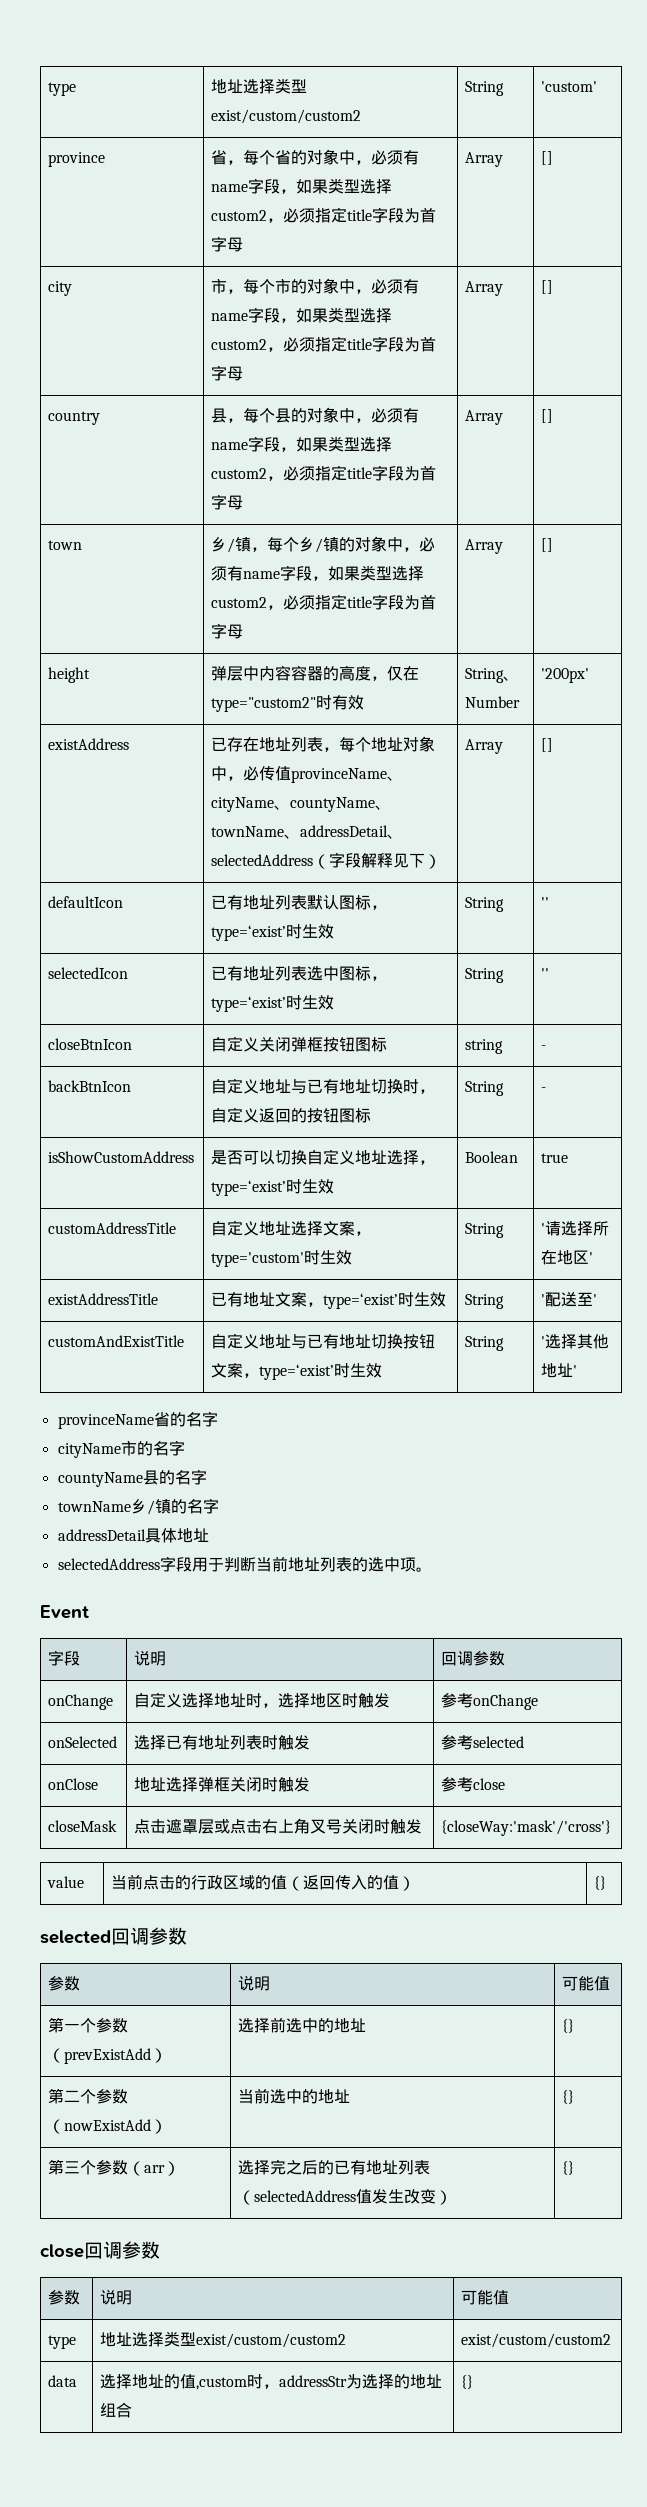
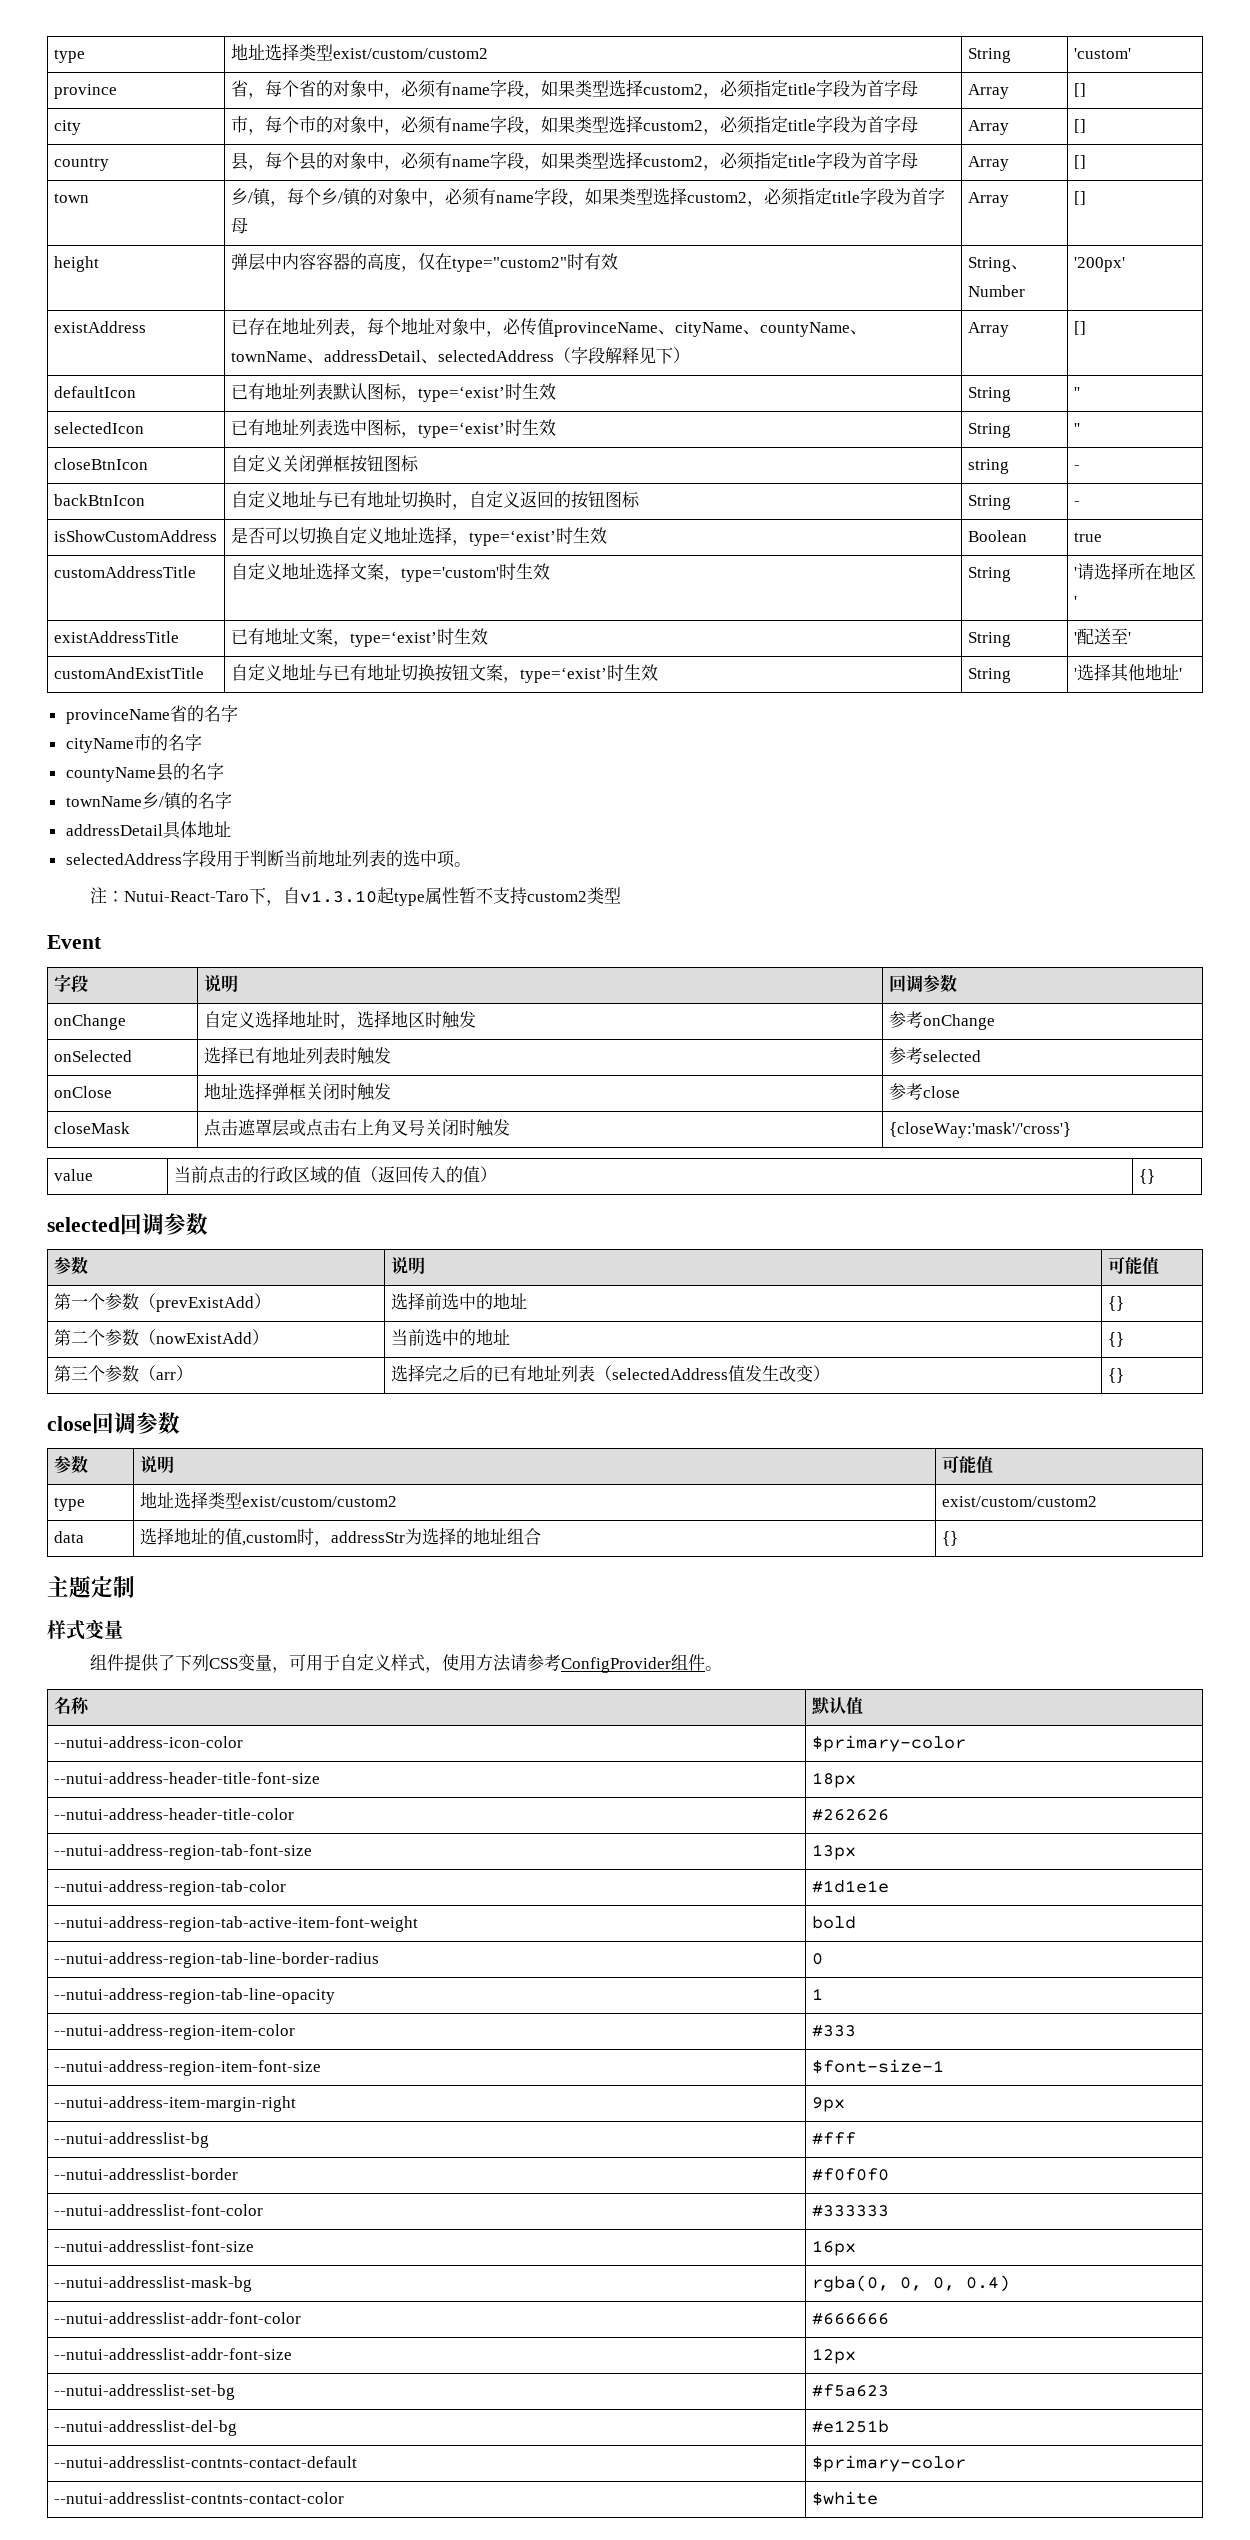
+ 注：Nutui-React-Taro下，自v1.3.10起type属性暂不支持custom2类型
+ 主题定制
+ 样式变量
+ 组件提供了下列CSS变量，可用于自定义样式，使用方法请参考ConfigProvider组件。
+ 名称 | 默认值
+ --nutui-address-icon-color | $primary-color
+ --nutui-address-header-title-font-size | 18px
+ --nutui-address-header-title-color | #262626
+ --nutui-address-region-tab-font-size | 13px
+ --nutui-address-region-tab-color | #1d1e1e
+ --nutui-address-region-tab-active-item-font-weight | bold
+ --nutui-address-region-tab-line-border-radius | 0
+ --nutui-address-region-tab-line-opacity | 1
+ --nutui-address-region-item-color | #333
+ --nutui-address-region-item-font-size | $font-size-1
+ --nutui-address-item-margin-right | 9px
+ --nutui-addresslist-bg | #fff
+ --nutui-addresslist-border | #f0f0f0
+ --nutui-addresslist-font-color | #333333
+ --nutui-addresslist-font-size | 16px
+ --nutui-addresslist-mask-bg | rgba(0, 0, 0, 0.4)
+ --nutui-addresslist-addr-font-color | #666666
+ --nutui-addresslist-addr-font-size | 12px
+ --nutui-addresslist-set-bg | #f5a623
+ --nutui-addresslist-del-bg | #e1251b
+ --nutui-addresslist-contnts-contact-default | $primary-color
+ --nutui-addresslist-contnts-contact-color | $white

